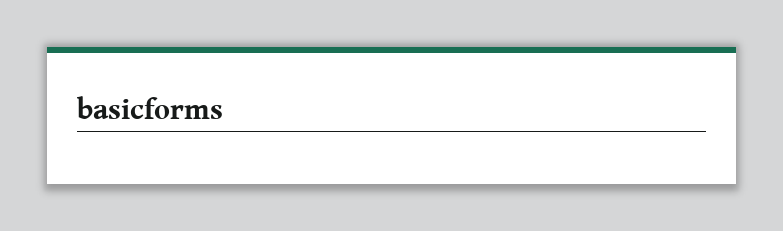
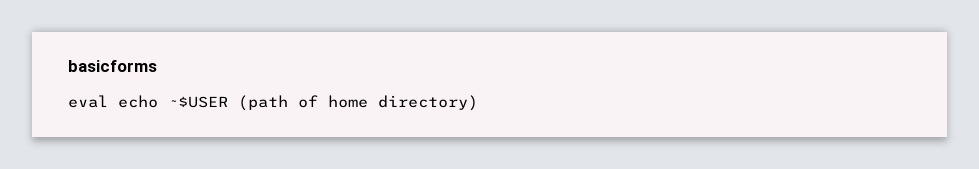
+ eval echo ~$USER (path of home directory)

